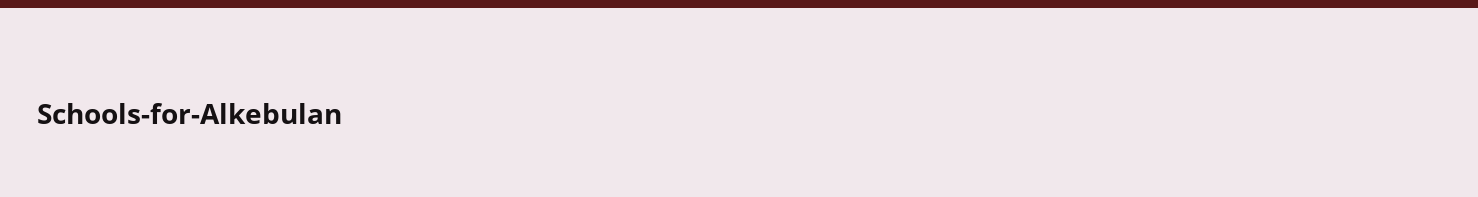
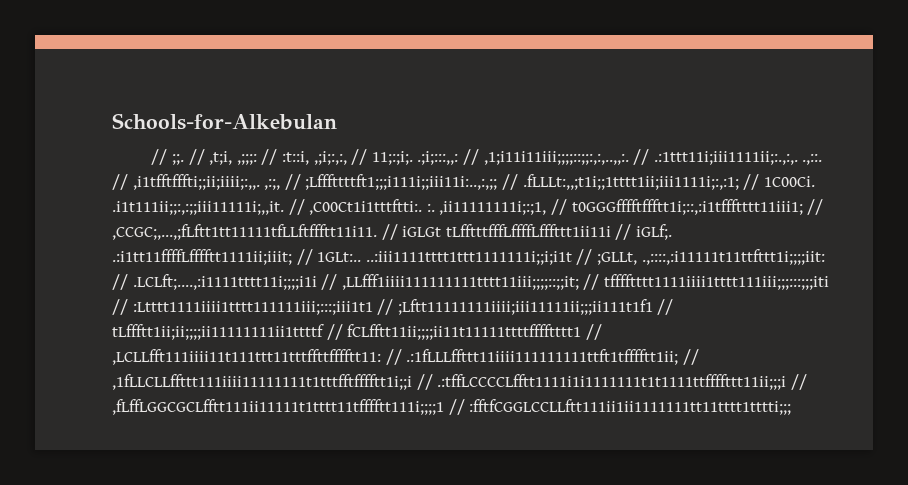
+ // ;;. // ,t;i, ,;;;: // :t::i, ,;i;:,:, // 11;:;i;. .;i;:::,,: // ,1;i11i11iii;;;;::;;:,:,..,,:. // .:1ttt11i;iii1111ii;:.,:,. .,::. // ,i1tfftfffti;;ii;iiii;:,,. ,:;, // ;Lfffttttft1;;;i111i;;iii11i:..,:,;; // .fLLLt:,,;t1i;;1tttt1ii;iii1111i;:,:1; // 1C00Ci. .i1t111ii;;:,:;;iii11111i;,,it. // ,C00Ct1i1tttftti:. :. ,ii11111111i;:;1, // t0GGGfffftffftt1i;::,:i1tffftttt11iii1; // ,CCGC;,...,;fLftt1tt11111tfLLftffftt11i11. // iGLGt tLfftttfffLffffLfffttt1ii11i // iGLf;. .:i1tt11ffffLfffftt1111ii;iiit; // 1GLt:.. ..:iii1111tttt1ttt1111111i;;i;i1t // ;GLLt, .,::::,:i11111t11ttfttt1i;;;;iit: // .LCLft;....,:i1111tttt11i;;;;i1i // ,LLfff1iiii111111111tttt11iii;;;;::;;it; // tfffftttt1111iiii1tttt111iii;;;:::;;;iti // :Ltttt1111iiii1tttt111111iii;:::;iii1t1 // ;Lftt11111111iiii;iii11111ii;;;ii111t1f1 // tLffftt1ii;ii;;;;ii11111111ii1ttttf // fCLfftt11ii;;;;ii11t11111ttttfffftttt1 // ,LCLLfft111iiii11t111ttt11tttffttfffftt11: // .:1fLLLffttt11iiii111111111ttft1tfffftt1ii; // ,1fLLCLLffttt111iiii11111111t1tttfftfffftt1i;;i // .:tffLCCCCLfftt1111i1i1111111t1t1111ttffffttt11ii;;;i // ,fLffLGGCGCLfftt111ii11111t1tttt11tfffftt111i;;;;1 // :fftfCGGLCCLLftt111ii1ii1111111tt11tttt1tttti;;;

